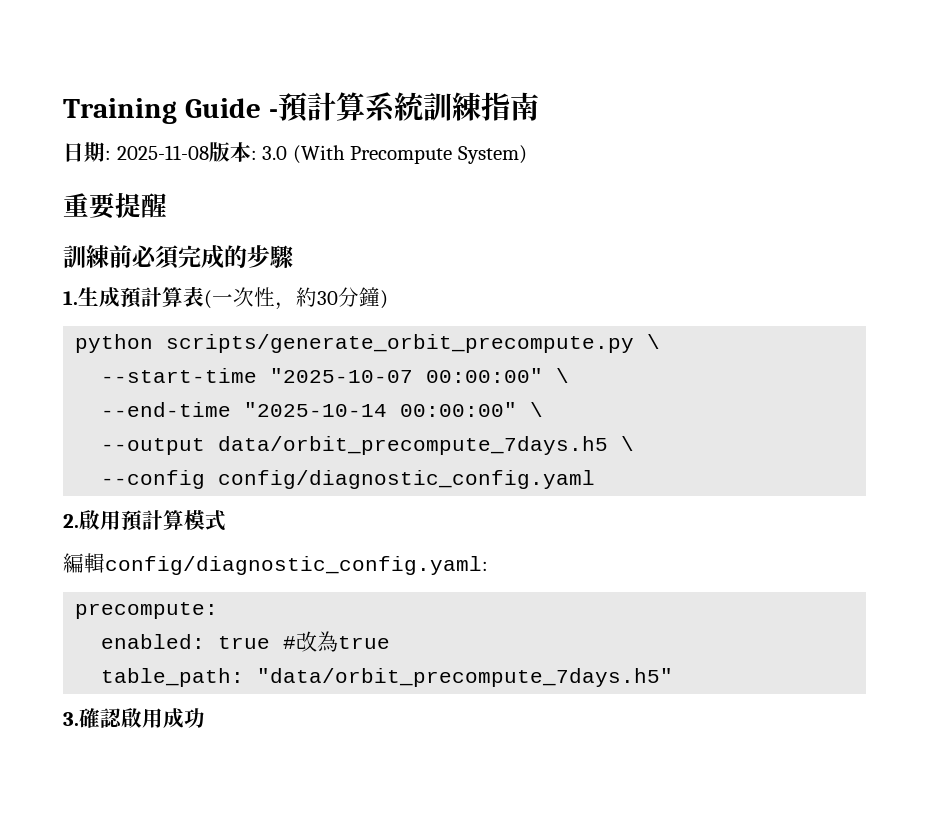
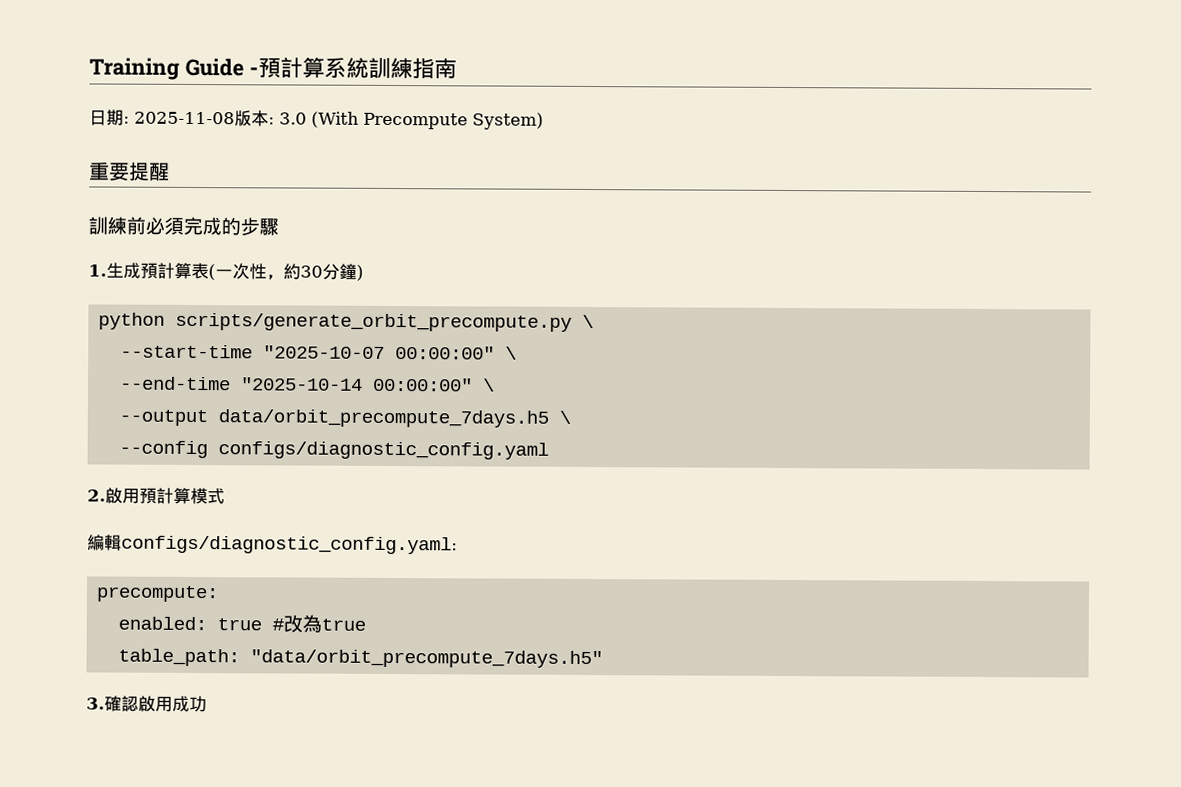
- --config config/diagnostic_config.yaml
+ --config configs/diagnostic_config.yaml
- 編輯config/diagnostic_config.yaml:
+ 編輯configs/diagnostic_config.yaml:

